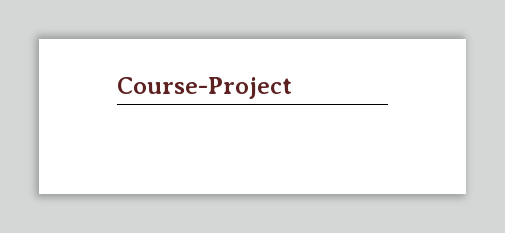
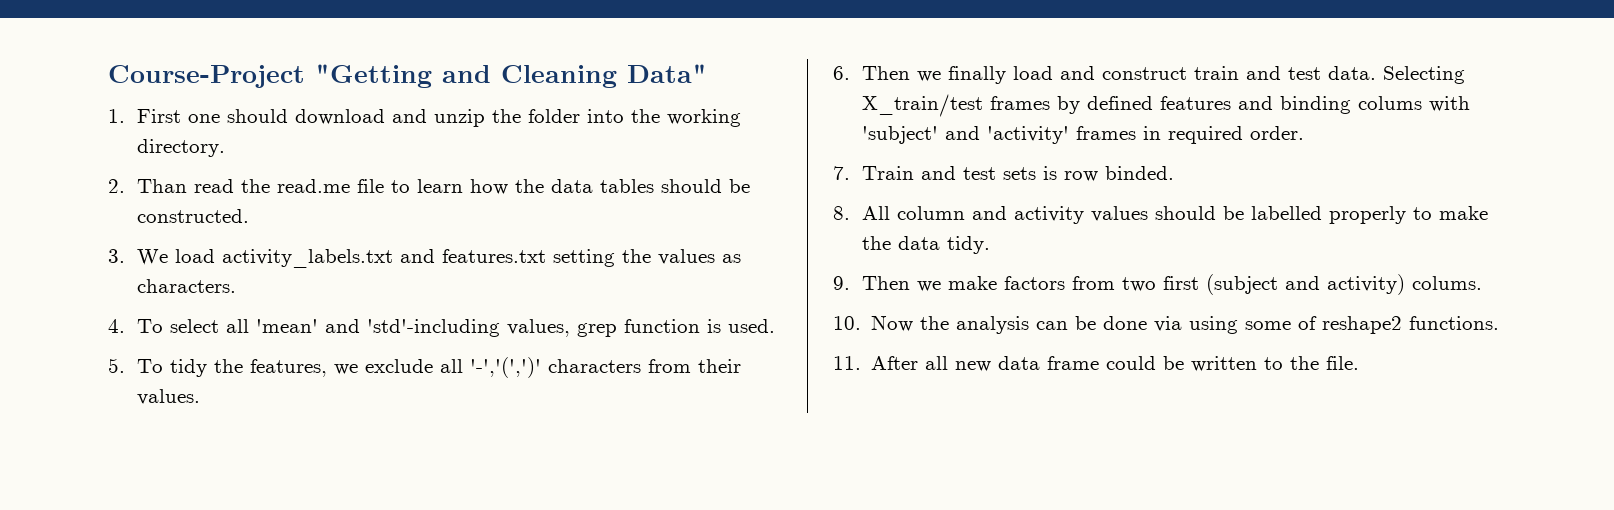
- Course-Project
+ Course-Project "Getting and Cleaning Data"
+ 1. First one should download and unzip the folder into the working directory.
+ 2. Than read the read.me file to learn how the data tables should be constructed.
+ 3. We load activity_labels.txt and features.txt setting the values as characters.
+ 4. To select all 'mean' and 'std'-including values, grep function is used.
+ 5. To tidy the features, we exclude all '-','(',')' characters from their values.
+ 6. Then we finally load and construct train and test data. Selecting X_train/test frames by defined features and binding colums with 'subject' and 'activity' frames in required order.
+ 7. Train and test sets is row binded.
+ 8. All column and activity values should be labelled properly to make the data tidy.
+ 9. Then we make factors from two first (subject and activity) colums.
+ 10. Now the analysis can be done via using some of reshape2 functions.
+ 11. After all new data frame could be written to the file.

